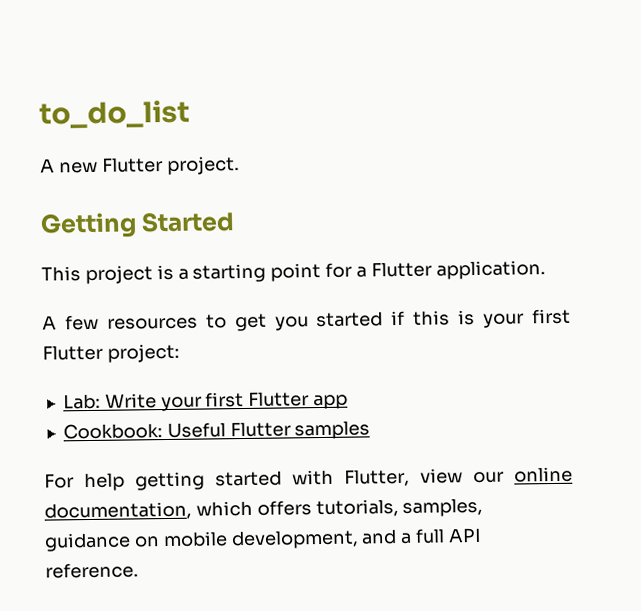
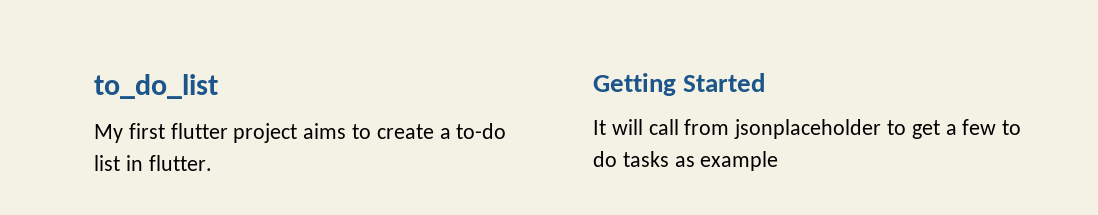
- A new Flutter project.
+ My first flutter project aims to create a to-do list in flutter.
  Getting Started
- This project is a starting point for a Flutter application.
- A few resources to get you started if this is your first Flutter project:
- Lab: Write your first Flutter app
- Cookbook: Useful Flutter samples
- For help getting started with Flutter, view our online documentation, which offers tutorials, samples, guidance on mobile development, and a full API reference.
+ It will call from jsonplaceholder to get a few to do tasks as example

